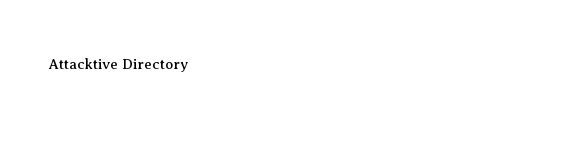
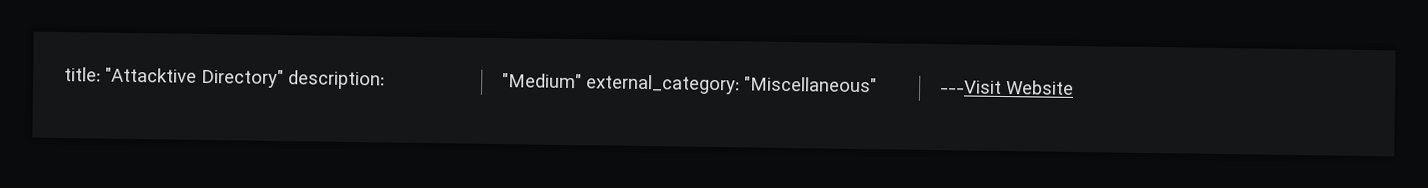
- Attacktive Directory
+ title: "Attacktive Directory" description: "Medium" external_category: "Miscellaneous" ---Visit Website

